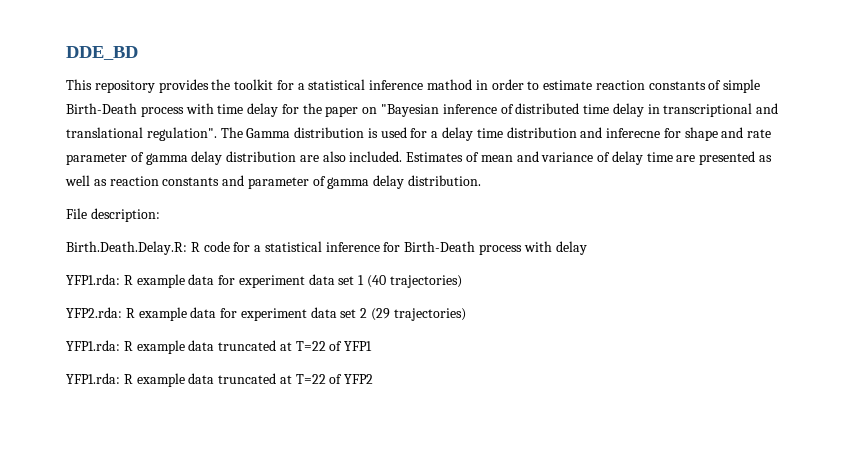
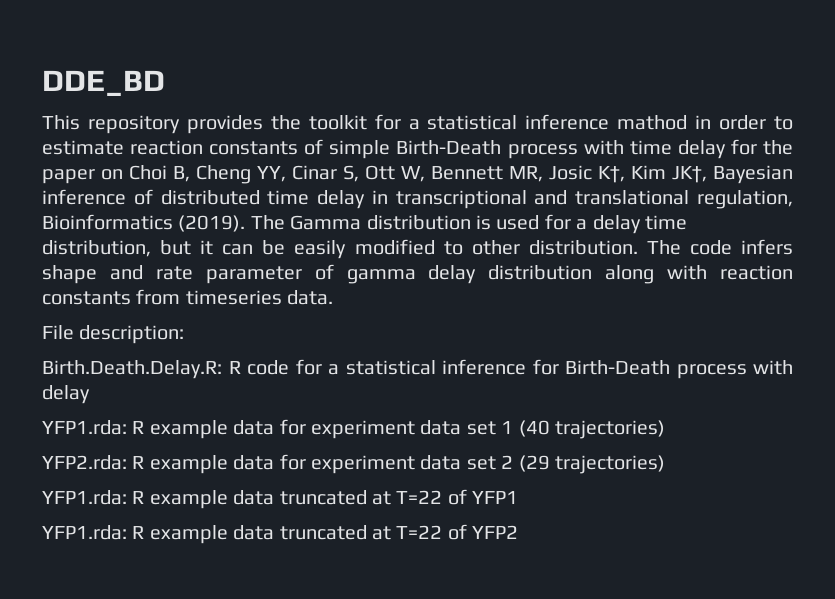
- This repository provides the toolkit for a statistical inference mathod in order to estimate reaction constants of simple Birth-Death process with time delay for the paper on "Bayesian inference of distributed time delay in transcriptional and translational regulation".
+ This repository provides the toolkit for a statistical inference mathod in order to estimate reaction constants of simple Birth-Death process with time delay for the paper on Choi B, Cheng YY, Cinar S, Ott W, Bennett MR, Josic K†, Kim JK†, Bayesian inference of distributed time delay in transcriptional and translational regulation, Bioinformatics (2019).
- The Gamma distribution is used for a delay time distribution and inferecne for shape and rate parameter of gamma delay distribution are also included. Estimates of mean and variance of delay time are presented as well as reaction constants and parameter of gamma delay distribution.
+ The Gamma distribution is used for a delay time distribution, but it can be easily modified to other distribution. The code infers shape and rate parameter of gamma delay distribution along with reaction constants from timeseries data.

